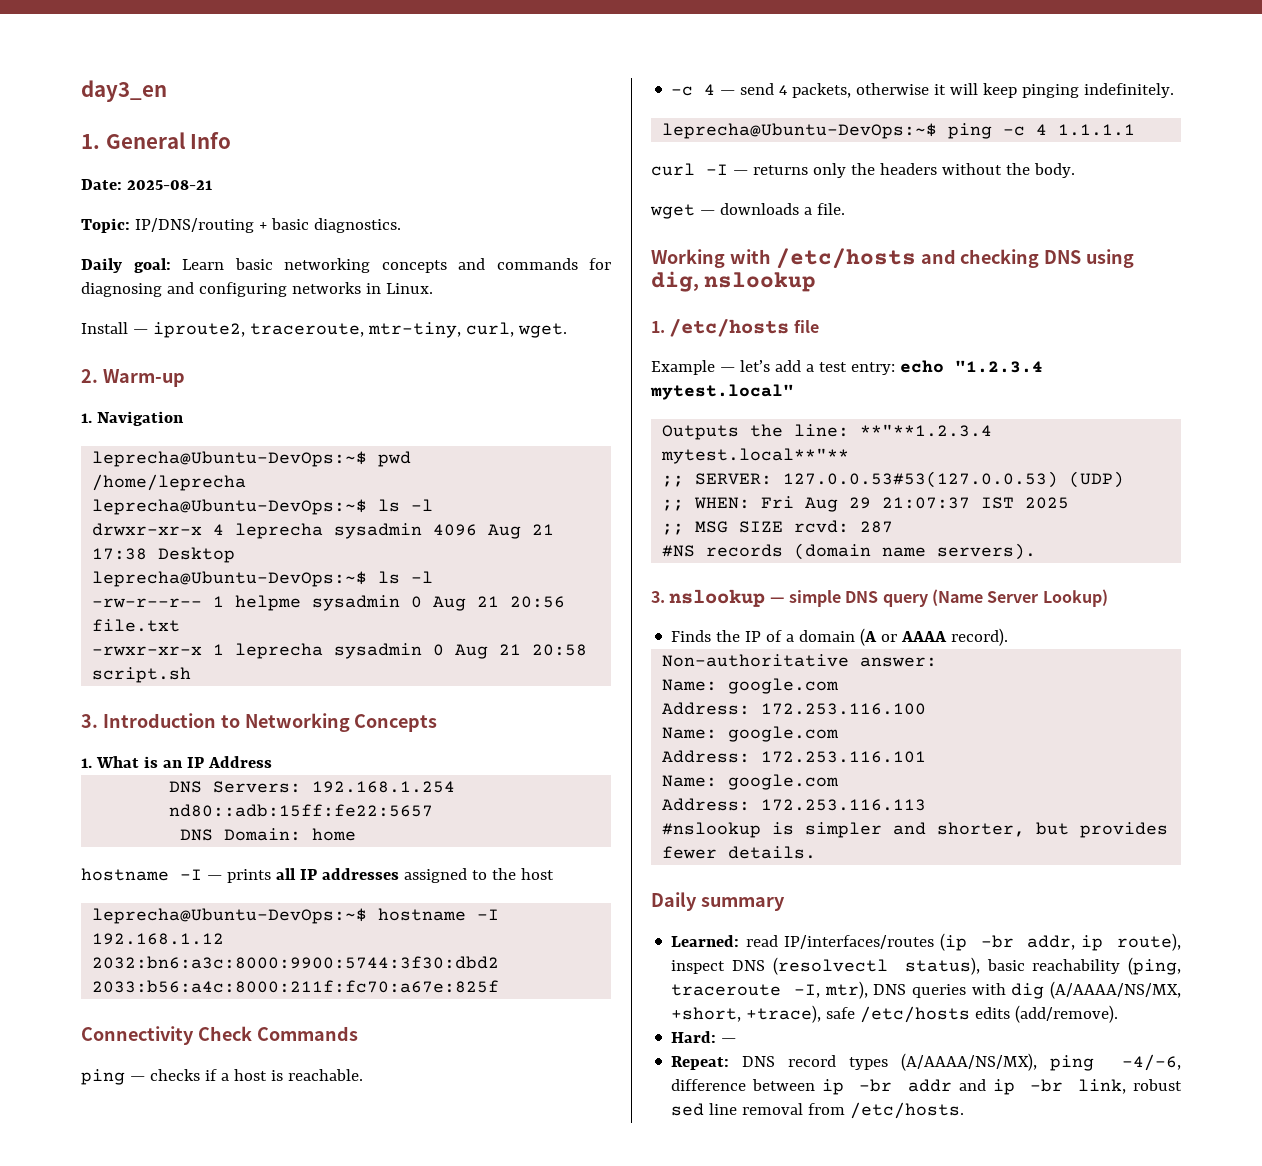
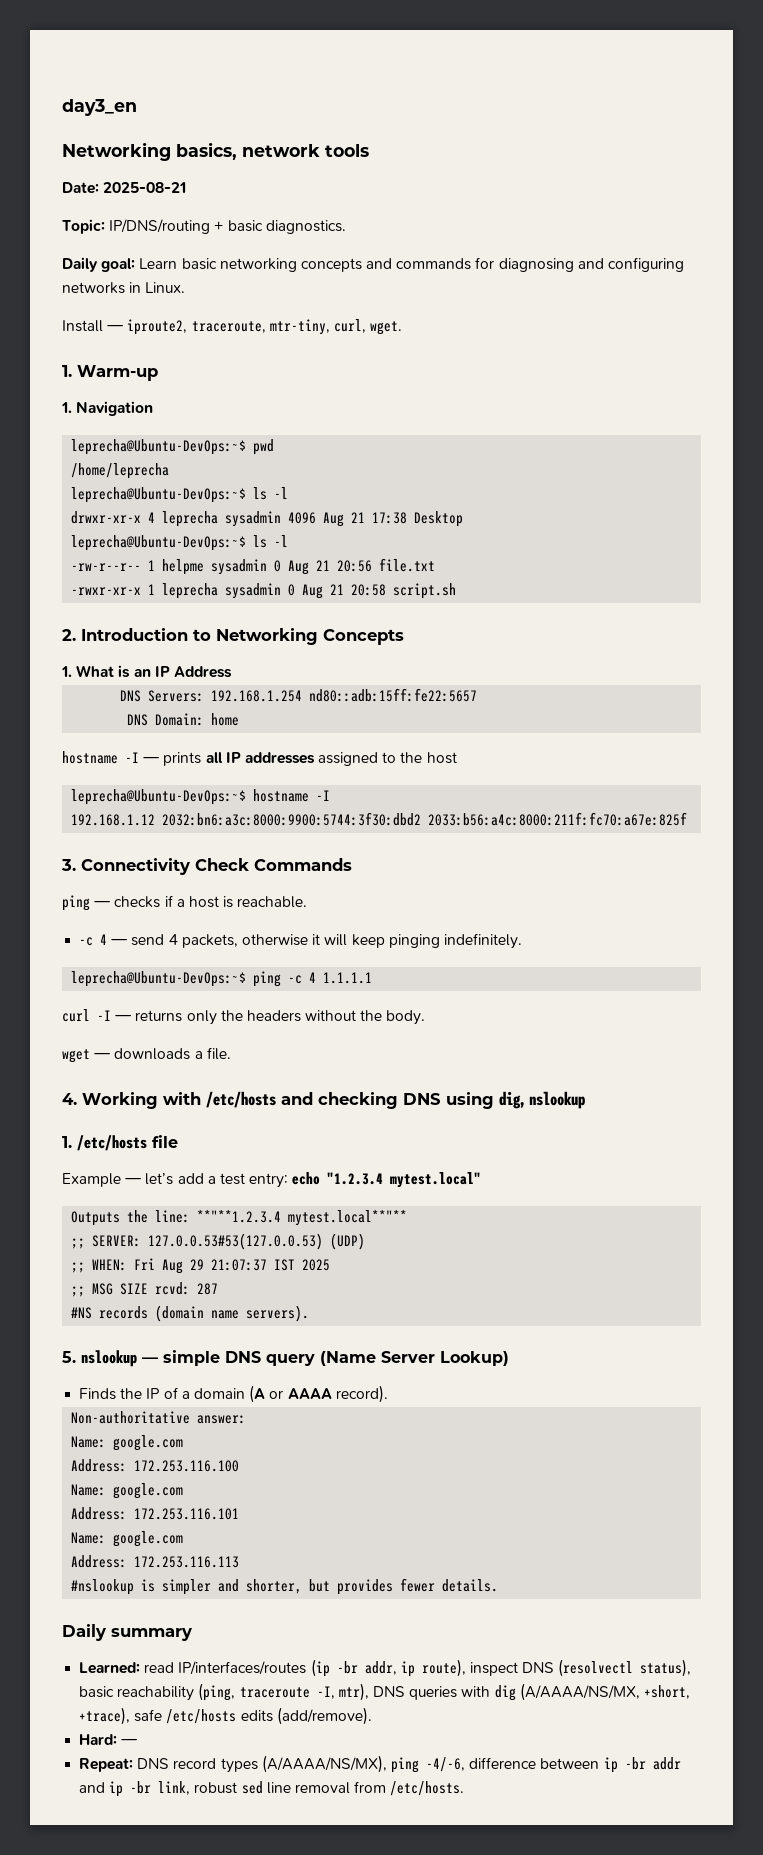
- 1. General Info
+ Networking basics, network tools
- 2. Warm-up
+ 1. Warm-up
- 3. Introduction to Networking Concepts
+ 2. Introduction to Networking Concepts
- Connectivity Check Commands
+ 3. Connectivity Check Commands
- Working with /etc/hosts and checking DNS using dig, nslookup
+ 4. Working with /etc/hosts and checking DNS using dig, nslookup
- 3. nslookup — simple DNS query (Name Server Lookup)
+ 5. nslookup — simple DNS query (Name Server Lookup)

